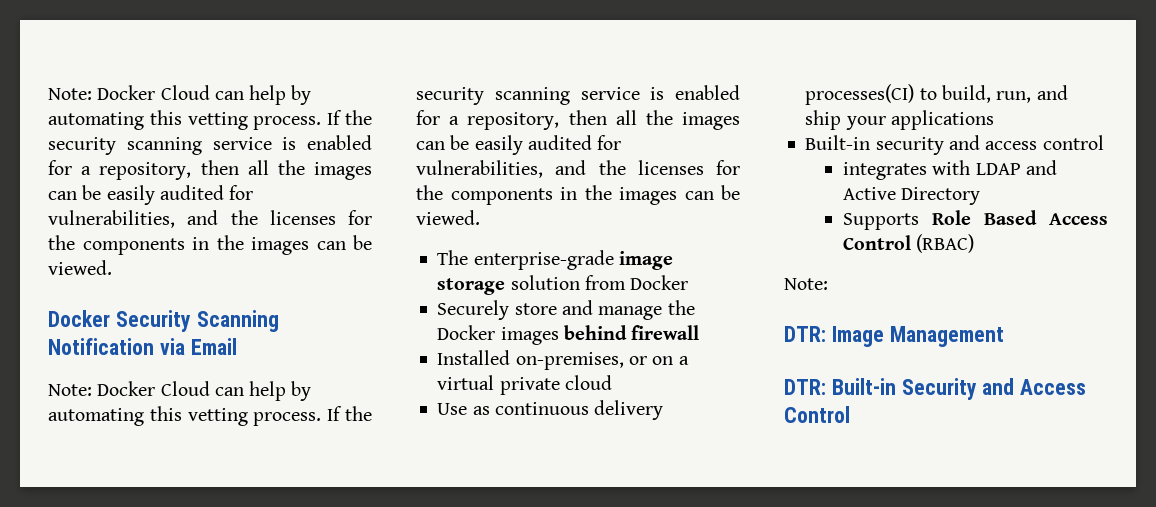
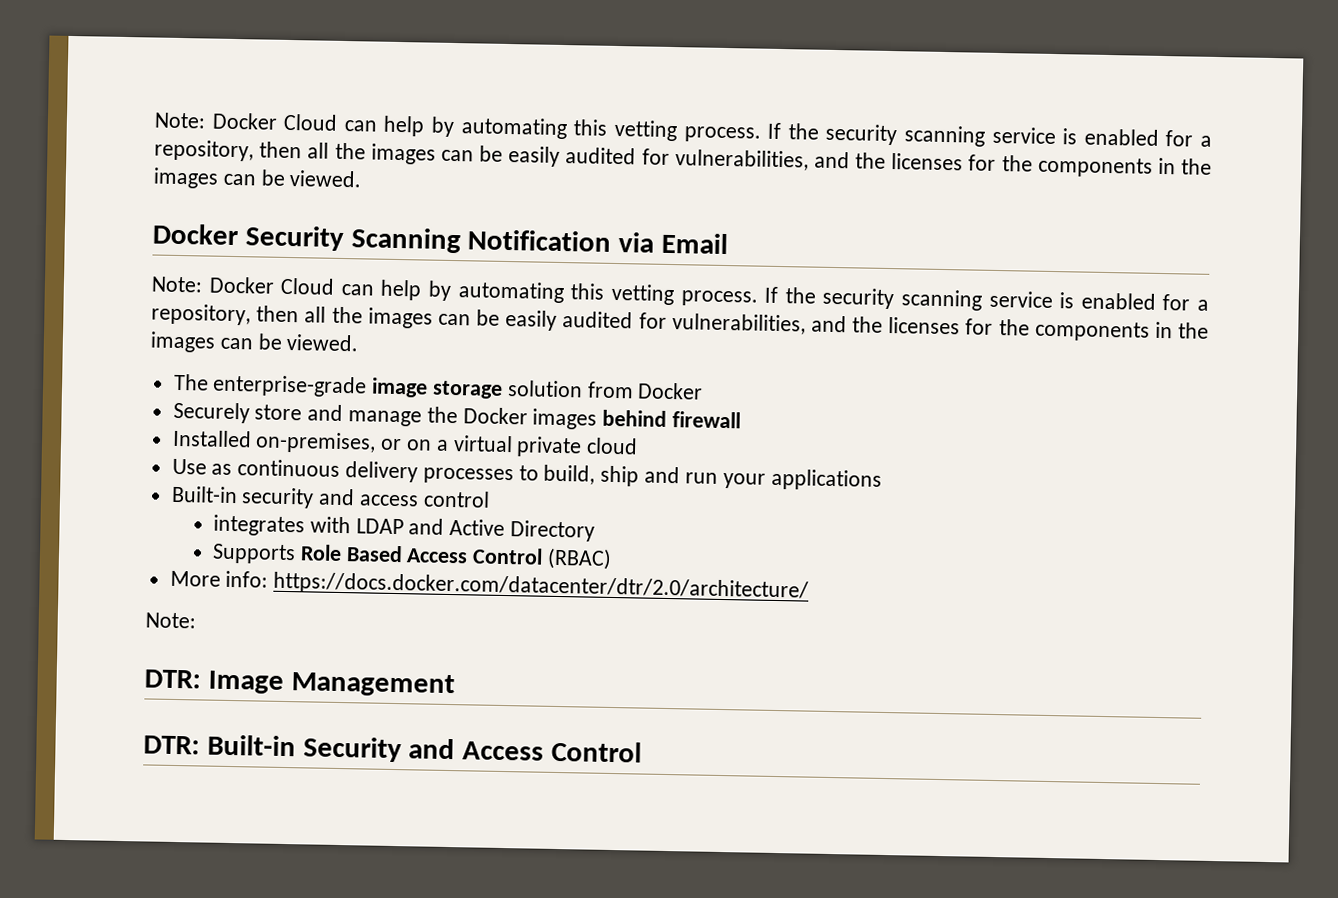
- Use as continuous delivery processes(CI) to build, run, and ship your applications
+ Use as continuous delivery processes to build, ship and run your applications
+ More info: https://docs.docker.com/datacenter/dtr/2.0/architecture/

